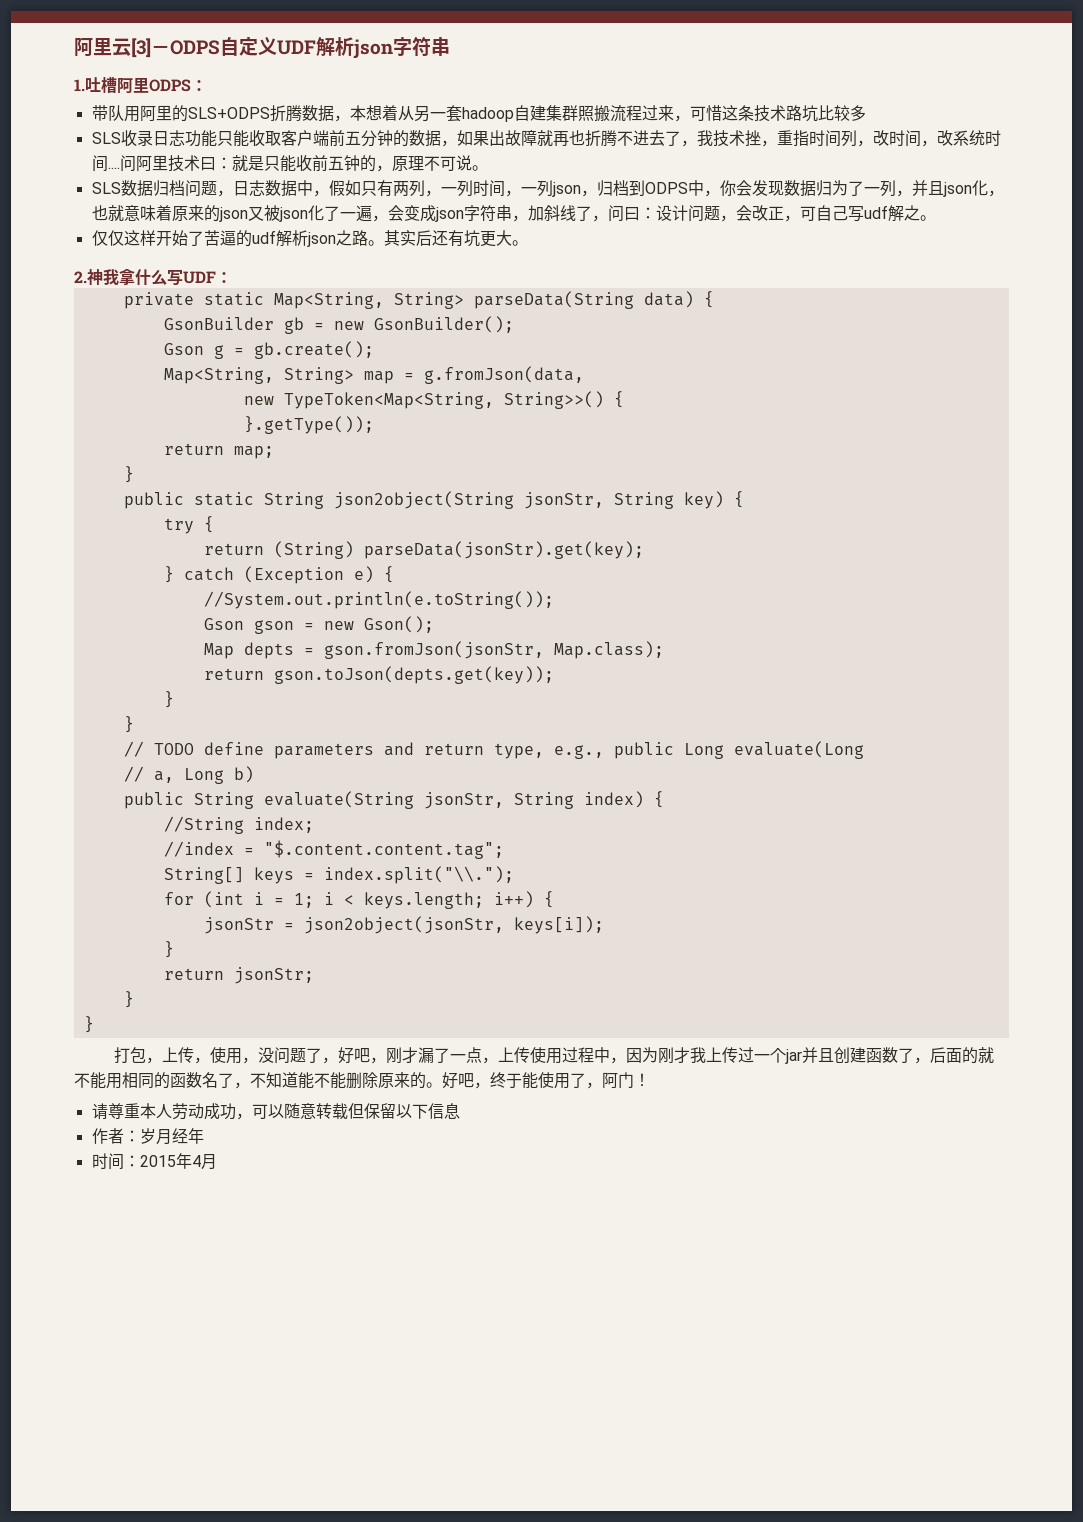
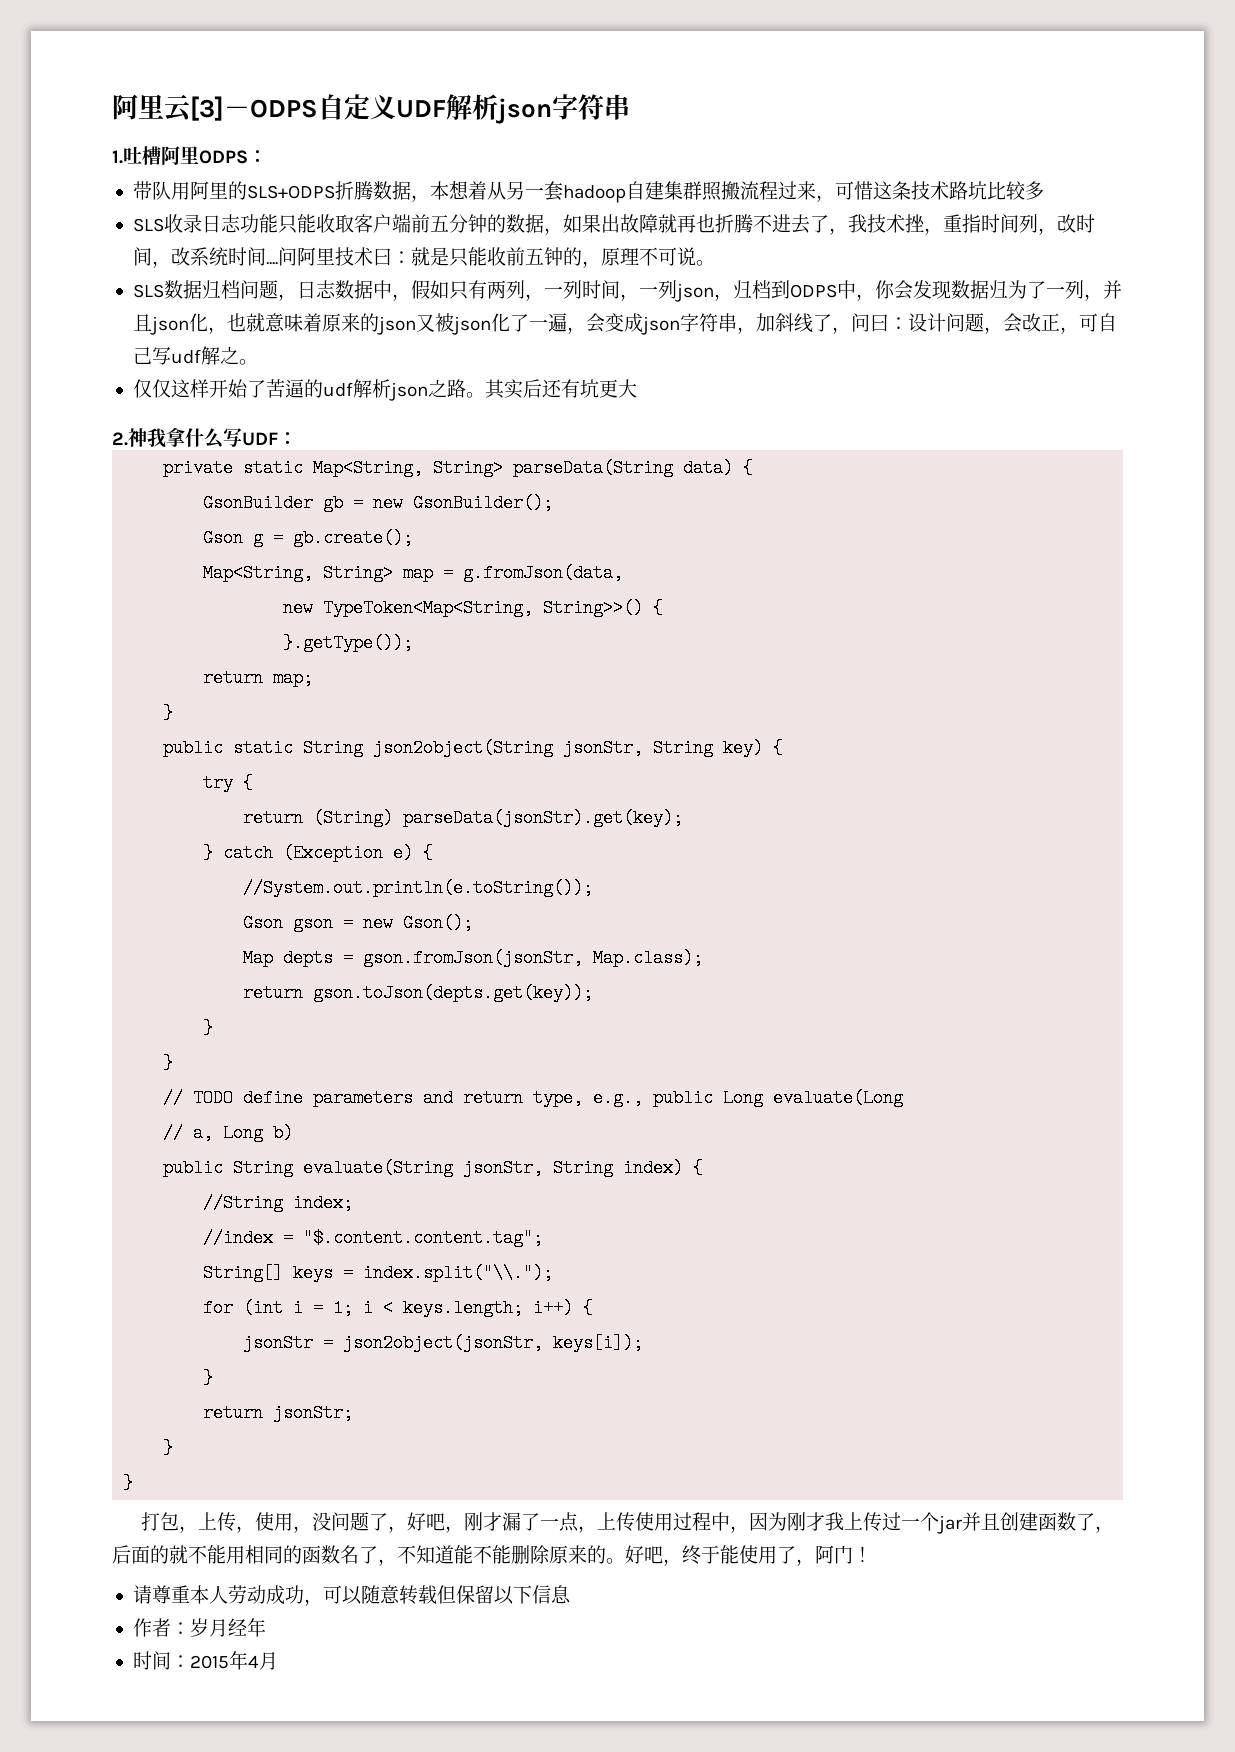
- 其实后还有坑更大。
+ 其实后还有坑更大

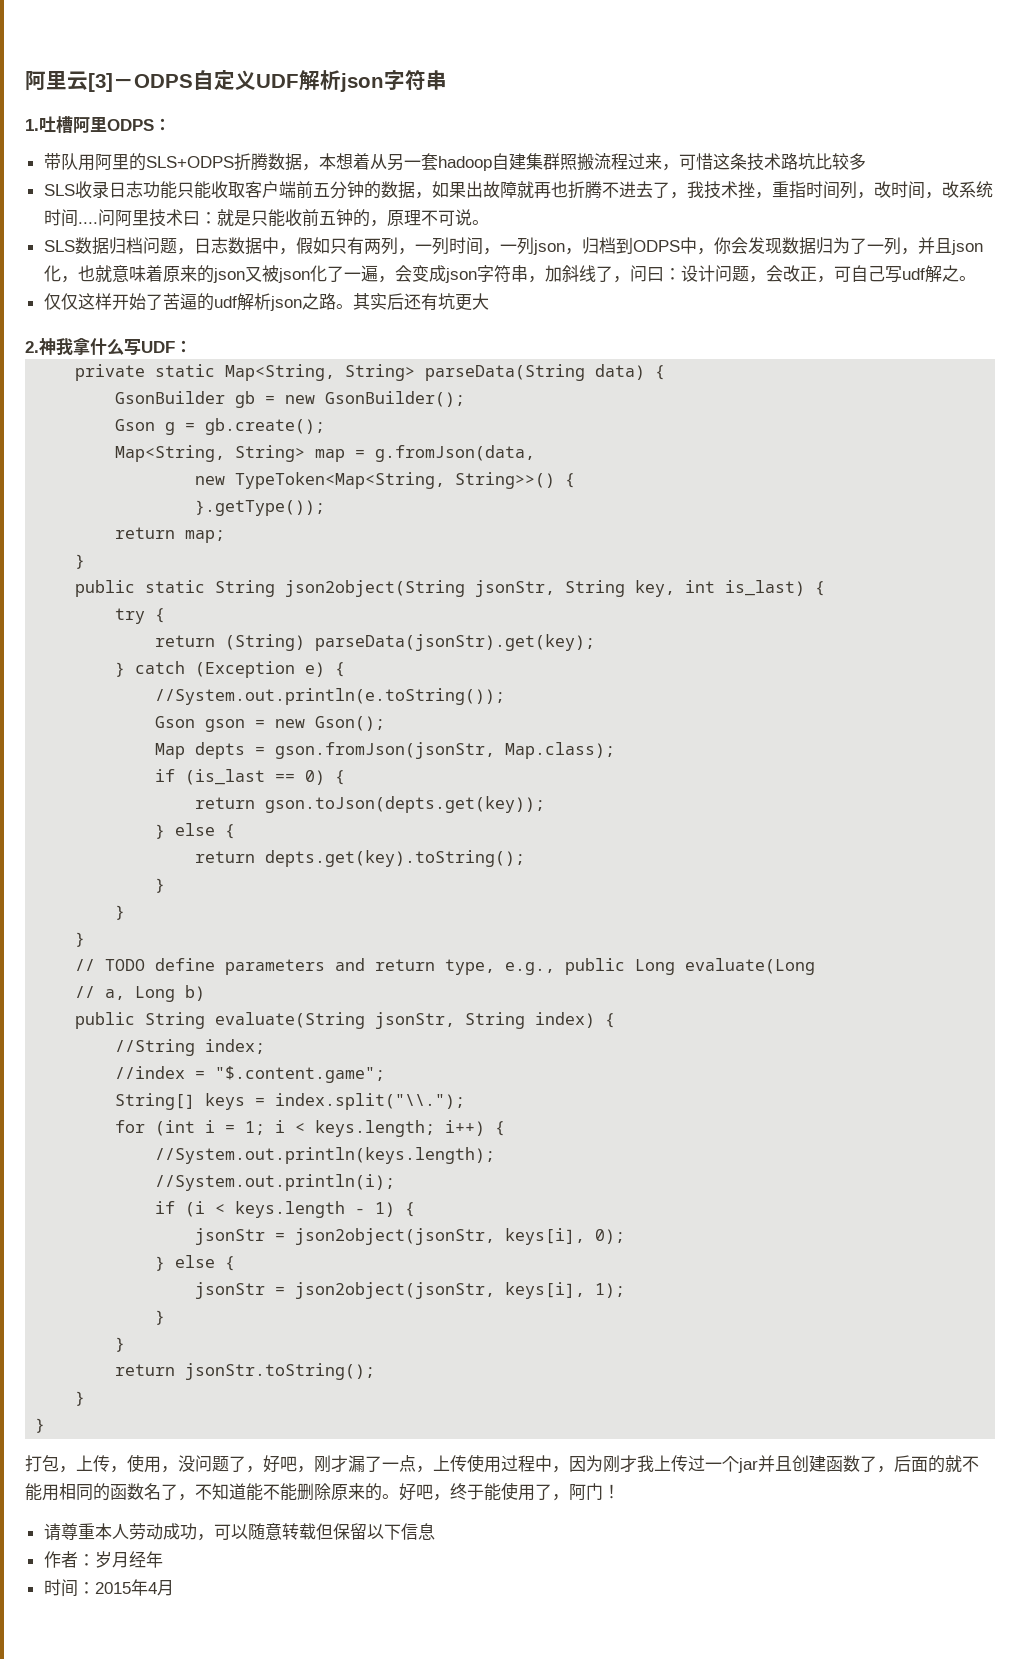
- public static String json2object(String jsonStr, String key) {
+ public static String json2object(String jsonStr, String key, int is_last) {
+ if (is_last == 0) {
  return gson.toJson(depts.get(key));
+ } else {
+ return depts.get(key).toString();
+ }
- //index = "$.content.content.tag";
+ //index = "$.content.game";
- jsonStr = json2object(jsonStr, keys[i]);
+ //System.out.println(keys.length);
+ //System.out.println(i);
+ if (i < keys.length - 1) {
+ jsonStr = json2object(jsonStr, keys[i], 0);
+ } else {
+ jsonStr = json2object(jsonStr, keys[i], 1);
+ }
- return jsonStr;
+ return jsonStr.toString();

